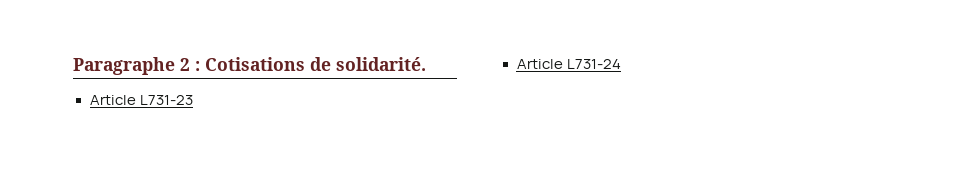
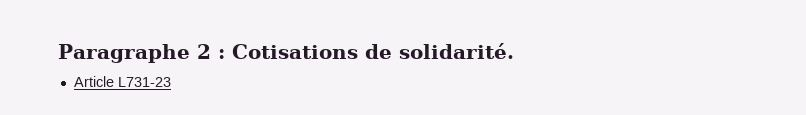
- Article L731-24

